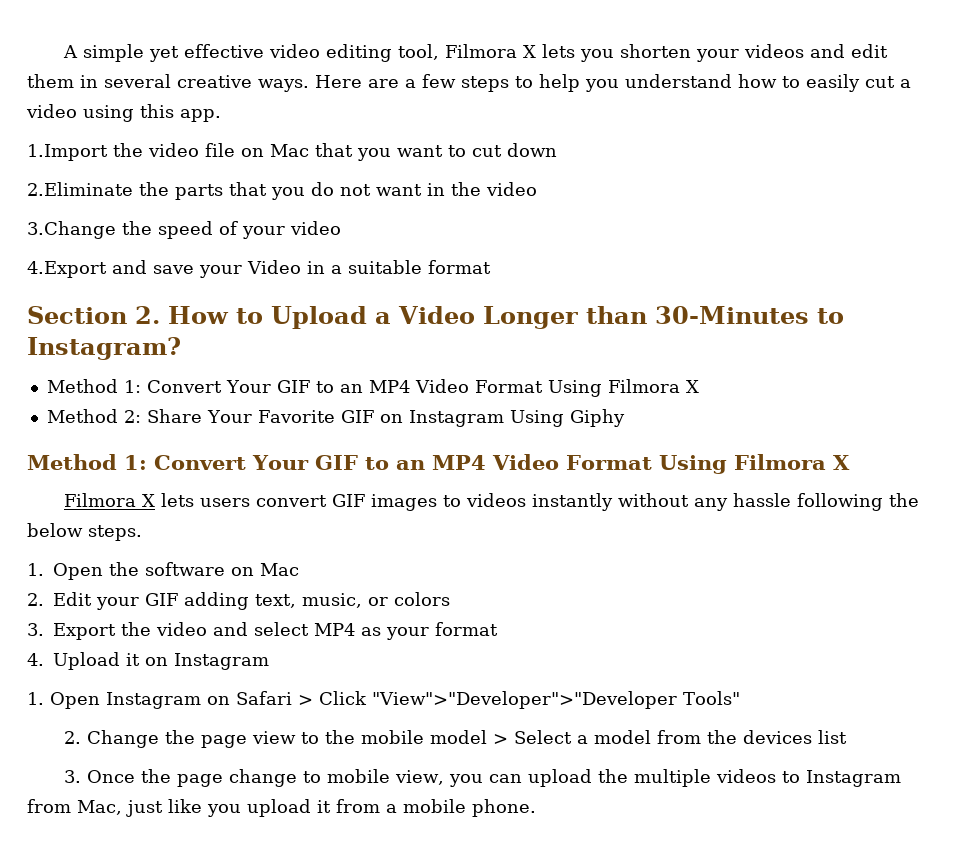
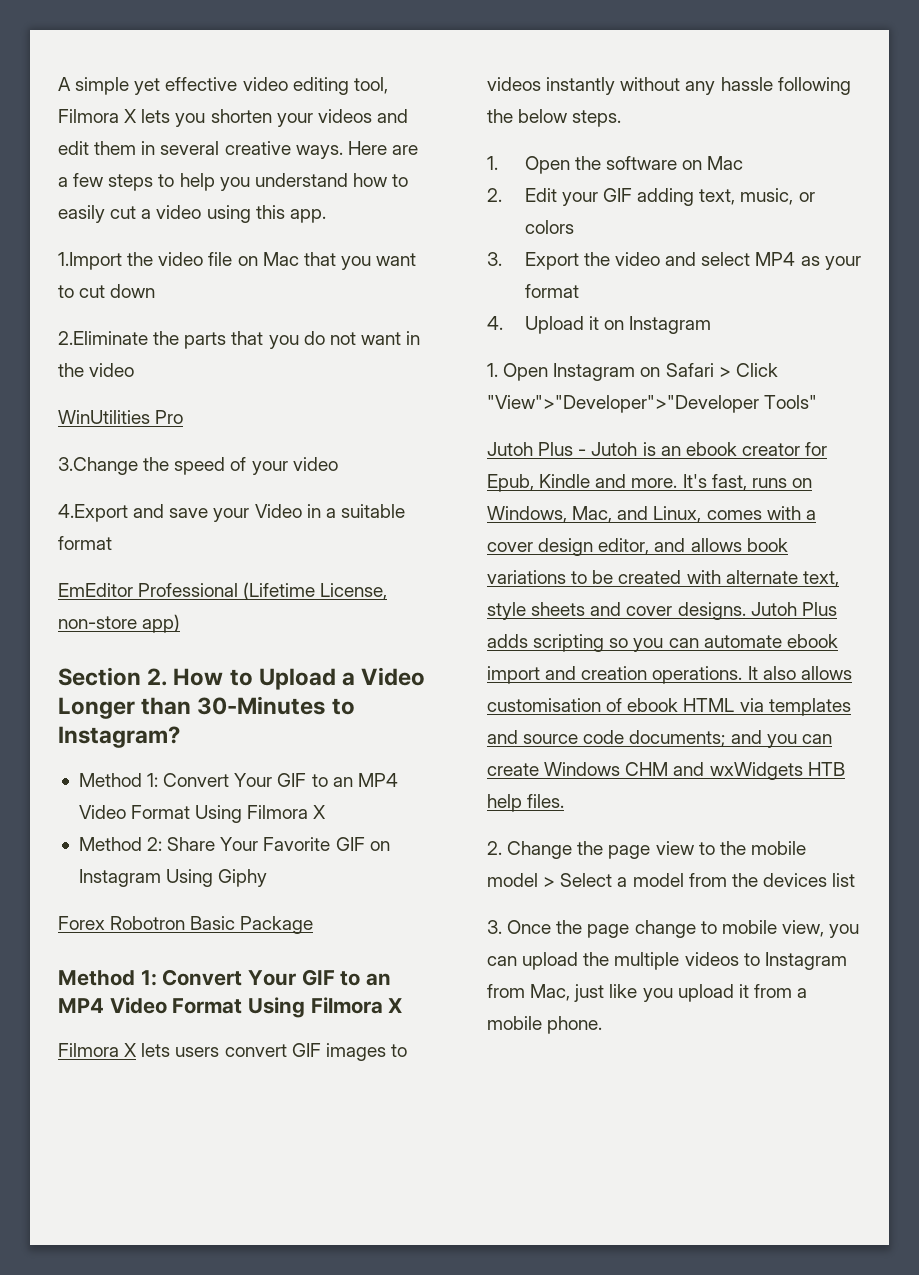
+ WinUtilities Pro
+ EmEditor Professional (Lifetime License, non-store app)
+ Forex Robotron Basic Package
+ Jutoh Plus - Jutoh is an ebook creator for Epub, Kindle and more. It's fast, runs on Windows, Mac, and Linux, comes with a cover design editor, and allows book variations to be created with alternate text, style sheets and cover designs. Jutoh Plus adds scripting so you can automate ebook import and creation operations. It also allows customisation of ebook HTML via templates and source code documents; and you can create Windows CHM and wxWidgets HTB help files.

